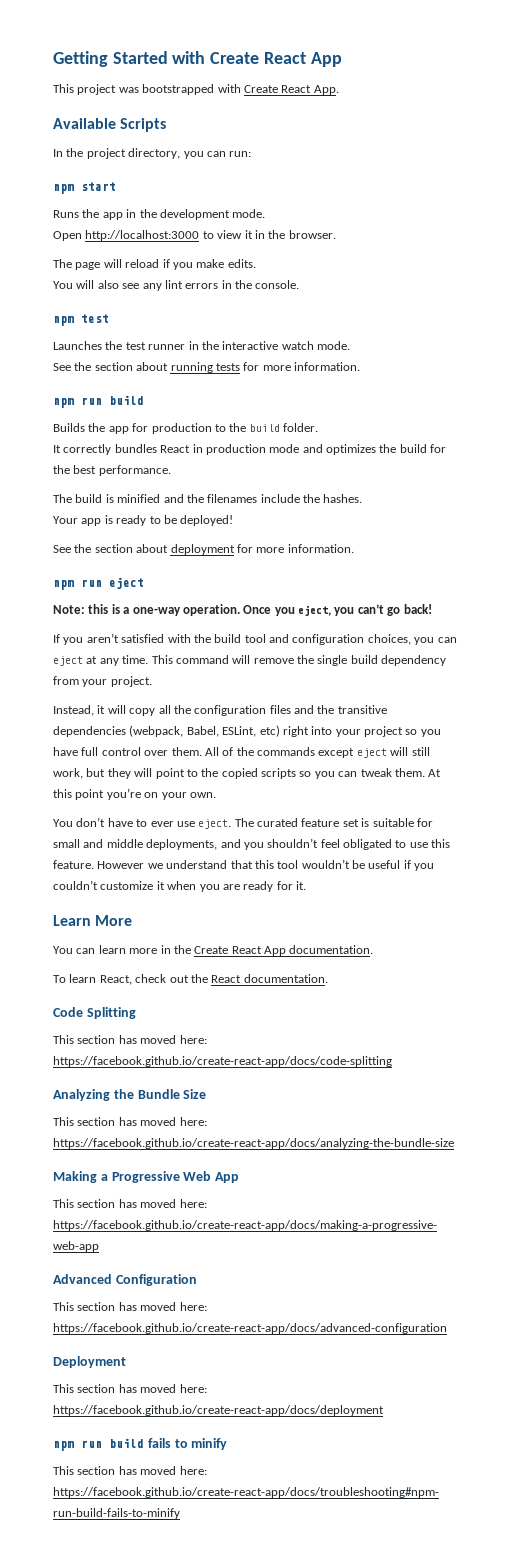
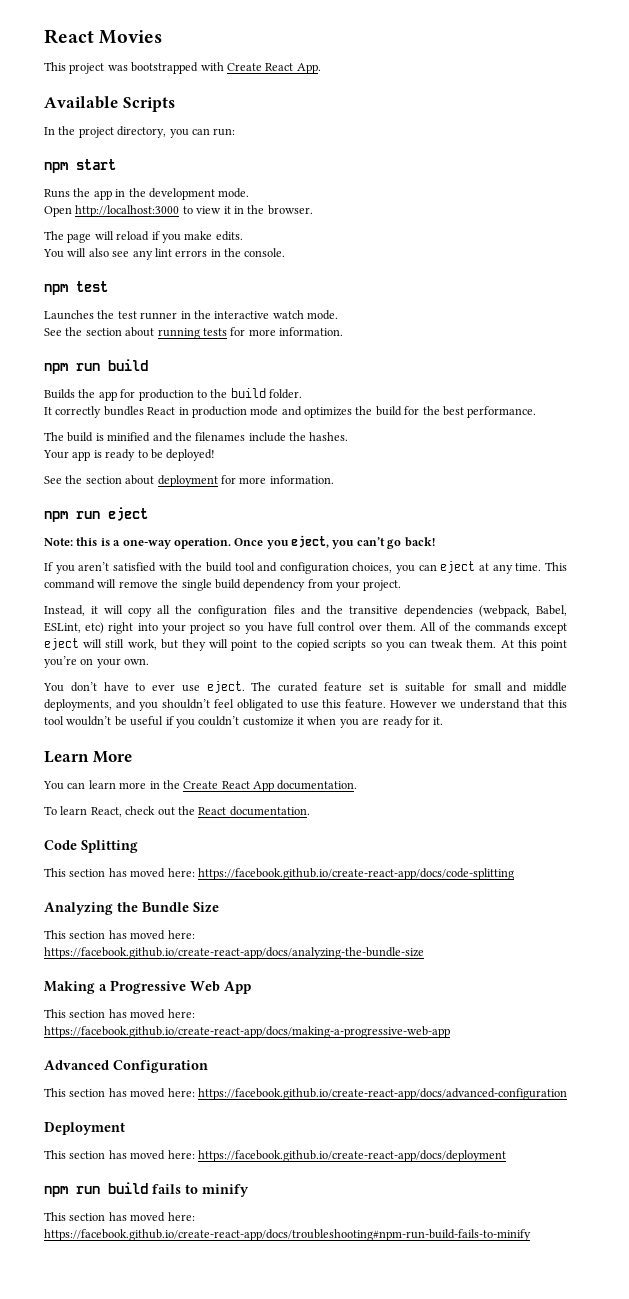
- Getting Started with Create React App
+ React Movies

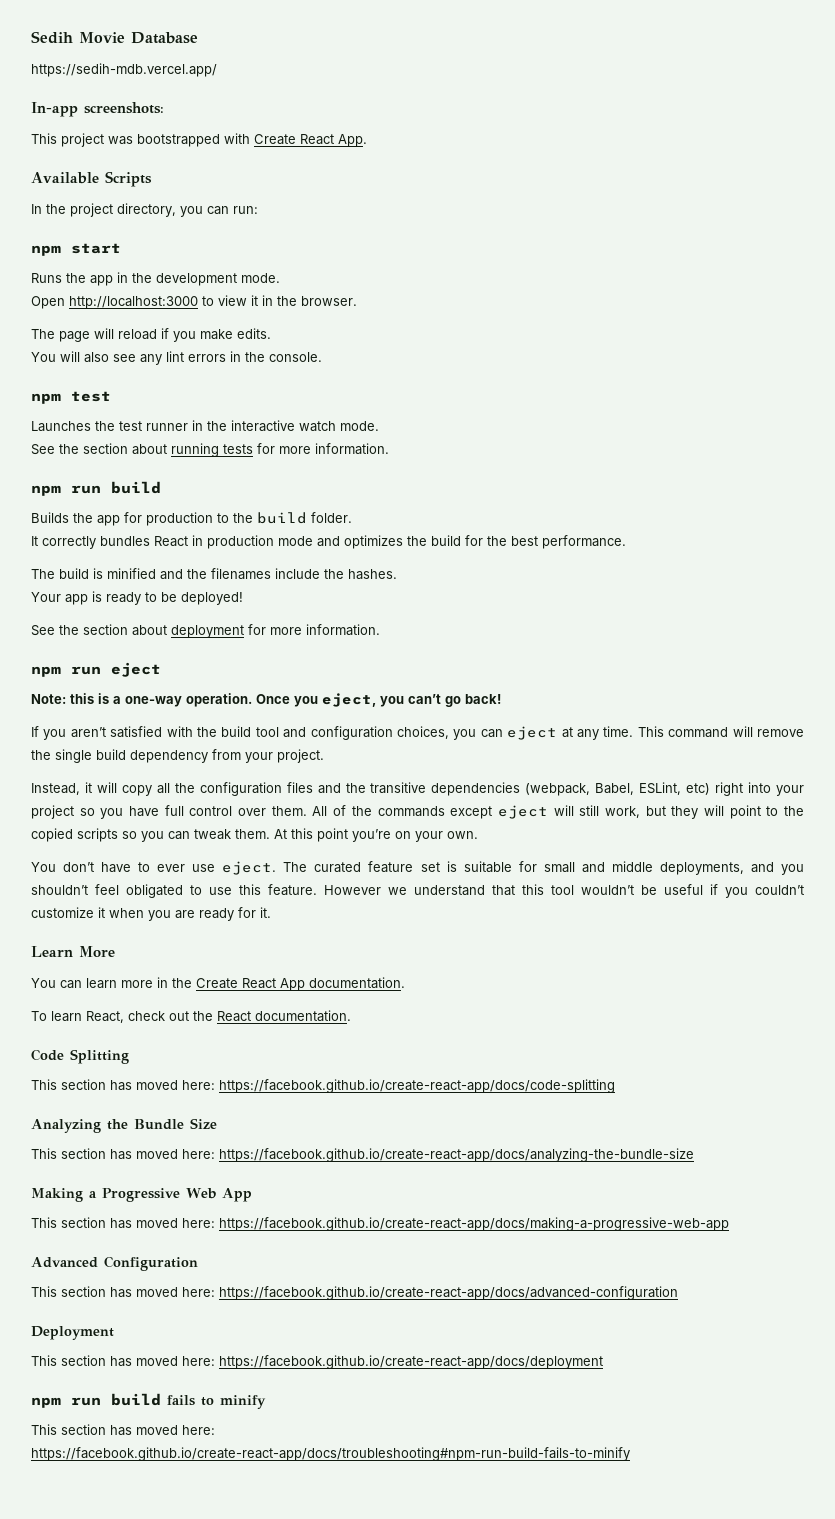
- React Movies
+ Sedih Movie Database
+ https://sedih-mdb.vercel.app/
+ In-app screenshots:

